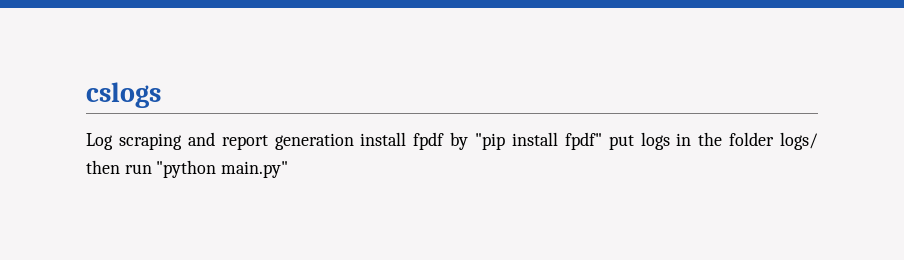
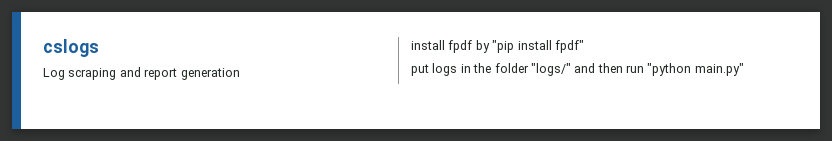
- Log scraping and report generation install fpdf by "pip install fpdf" put logs in the folder logs/ then run "python main.py"
+ Log scraping and report generation
+ install fpdf by "pip install fpdf"
+ put logs in the folder "logs/" and then run "python main.py"

